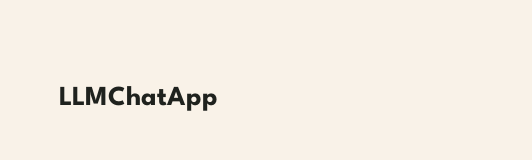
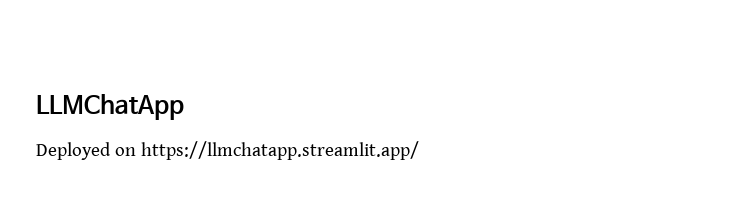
+ Deployed on https://llmchatapp.streamlit.app/

